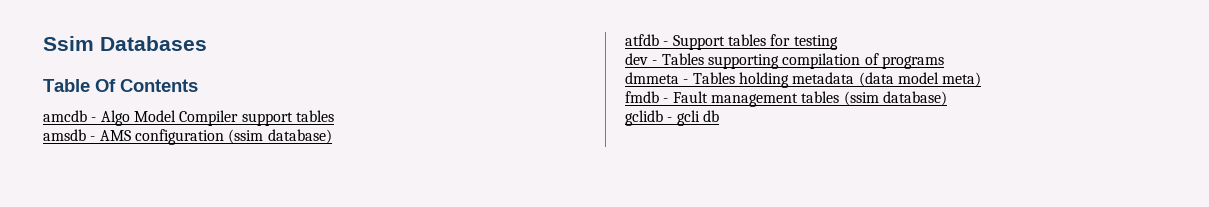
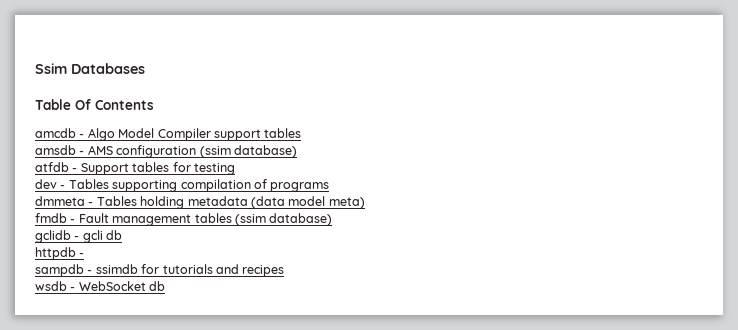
+ httpdb -
+ sampdb - ssimdb for tutorials and recipes
+ wsdb - WebSocket db

